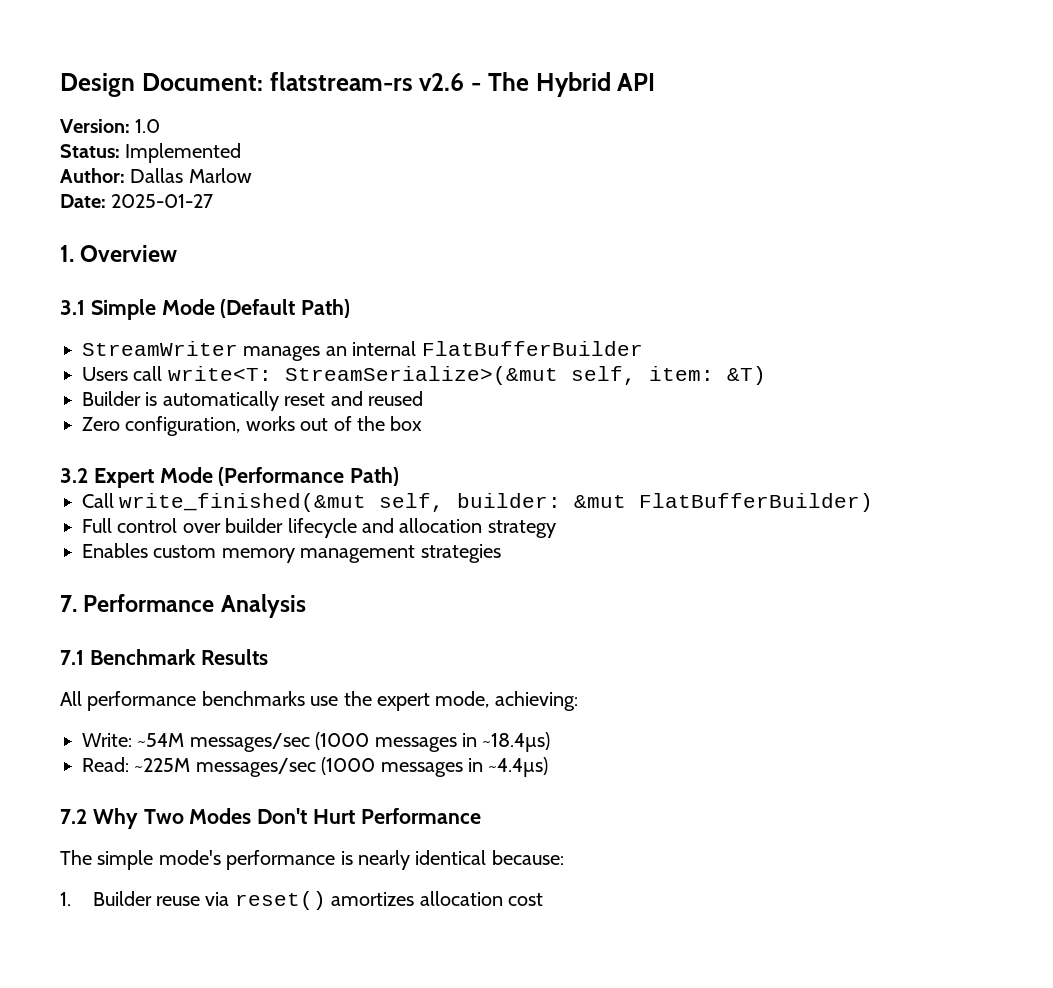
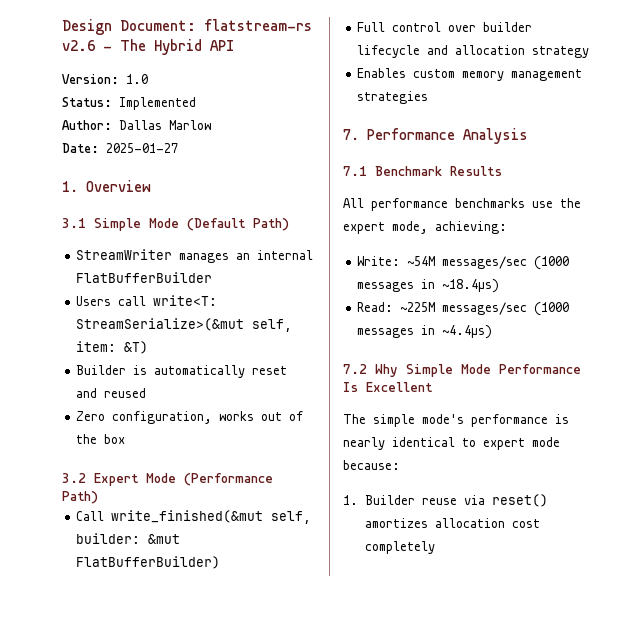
- 7.2 Why Two Modes Don't Hurt Performance
+ 7.2 Why Simple Mode Performance Is Excellent
- The simple mode's performance is nearly identical because:
+ The simple mode's performance is nearly identical to expert mode because:
- 1. Builder reuse via reset() amortizes allocation cost
+ 1. Builder reuse via reset() amortizes allocation cost completely

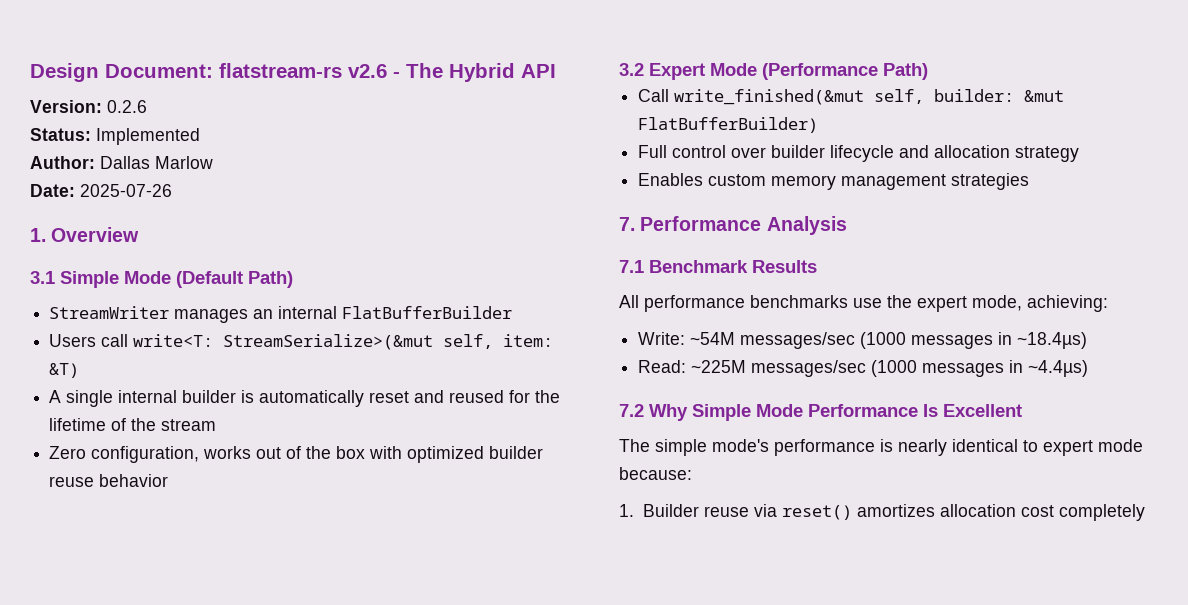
- Version: 1.0
+ Version: 0.2.6
- Date: 2025-01-27
+ Date: 2025-07-26
- Builder is automatically reset and reused
+ A single internal builder is automatically reset and reused for the lifetime of the stream
- Zero configuration, works out of the box
+ Zero configuration, works out of the box with optimized builder reuse behavior

